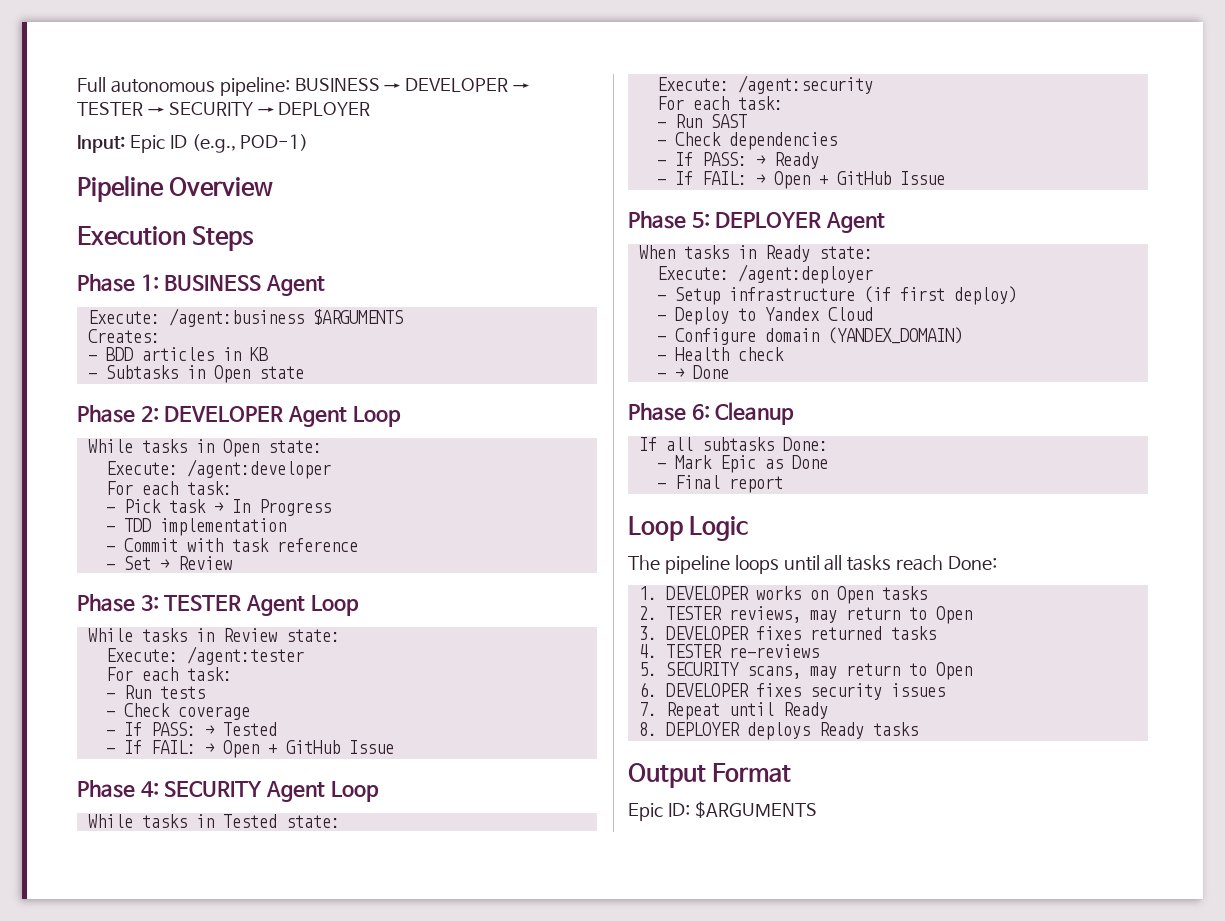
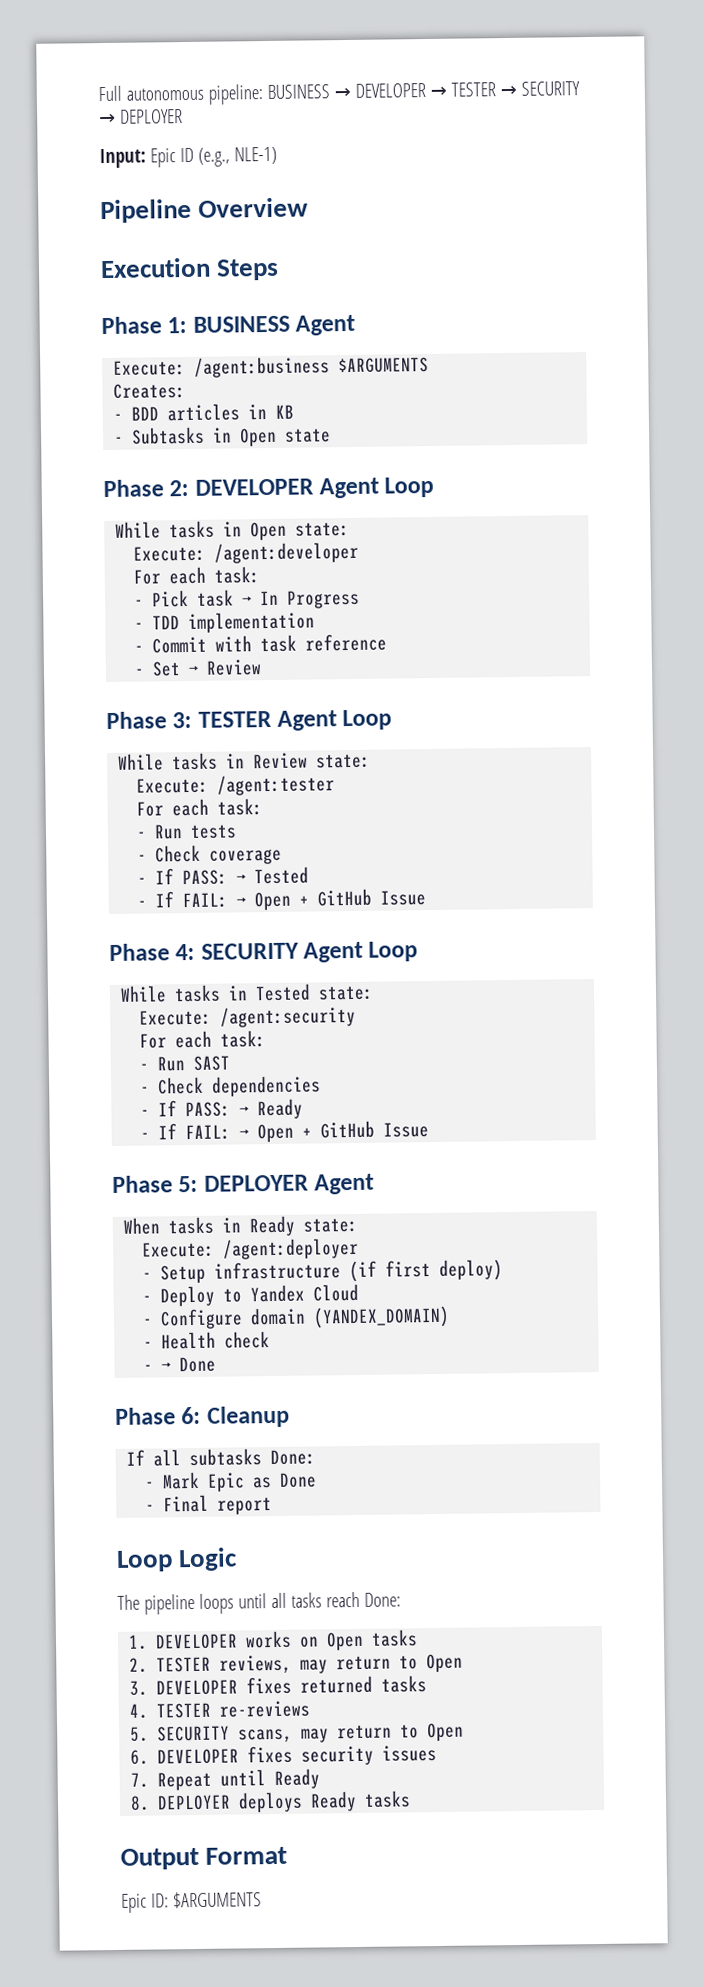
- Input: Epic ID (e.g., POD-1)
+ Input: Epic ID (e.g., NLE-1)

